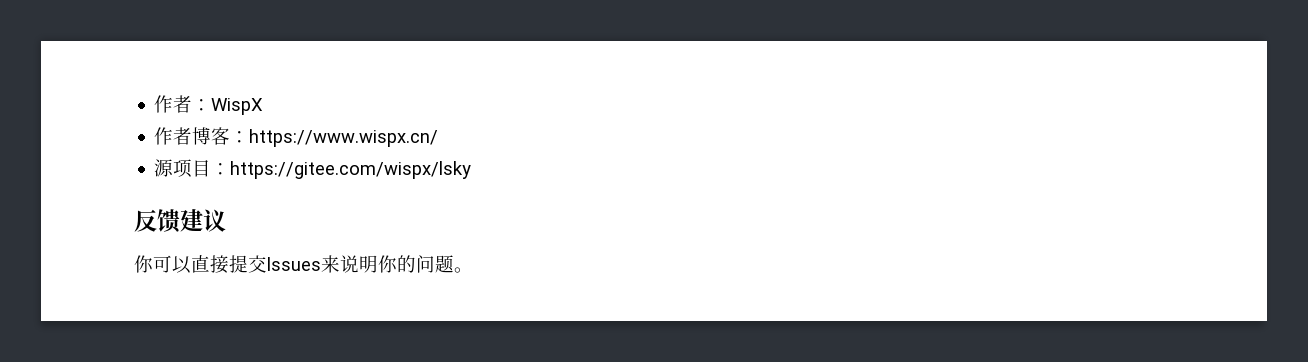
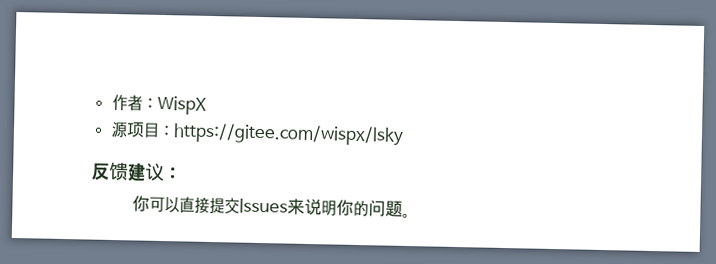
- 作者博客：https://www.wispx.cn/
- 反馈建议
+ 反馈建议：

